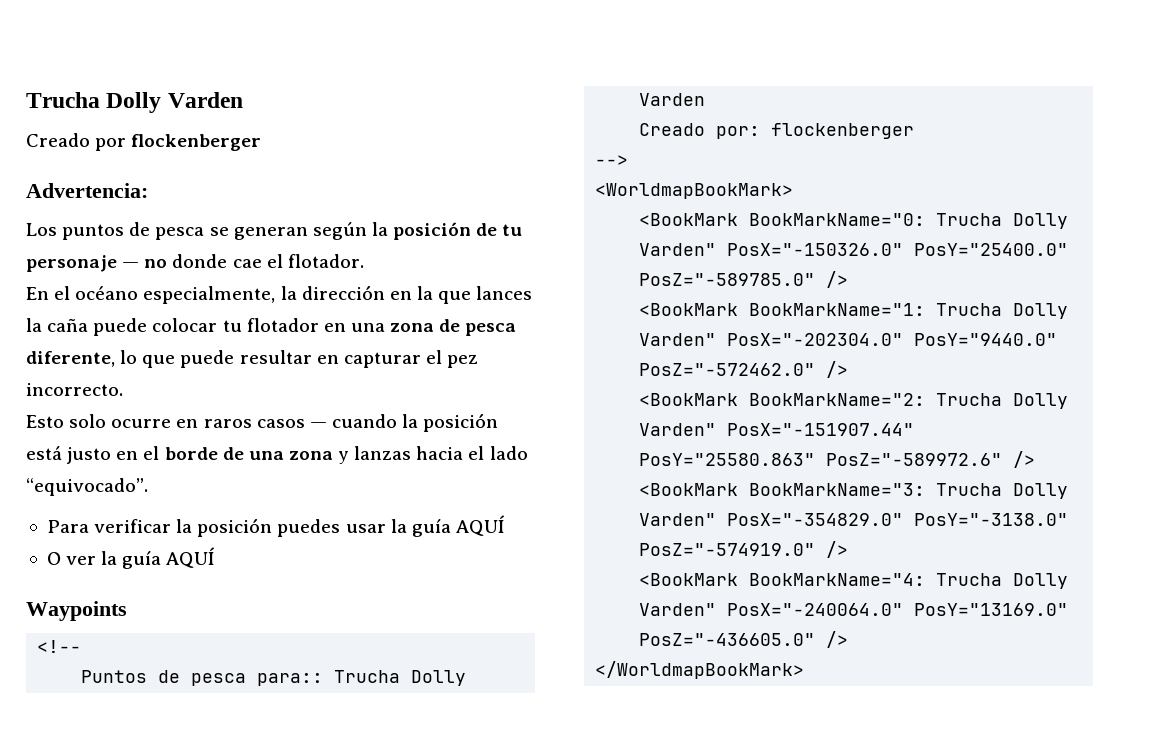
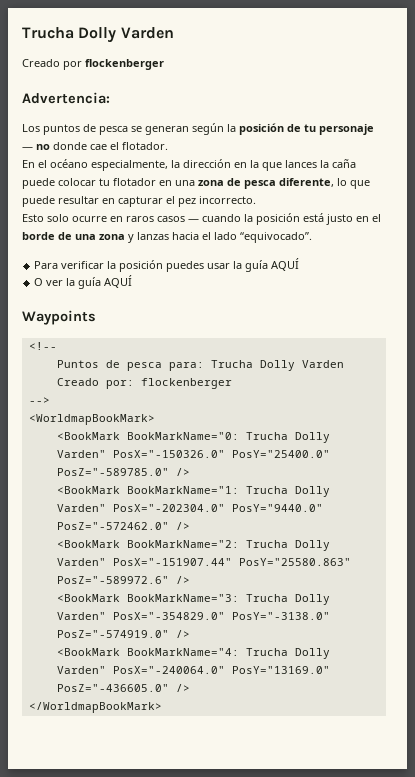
- Puntos de pesca para:: Trucha Dolly Varden
+ Puntos de pesca para: Trucha Dolly Varden

